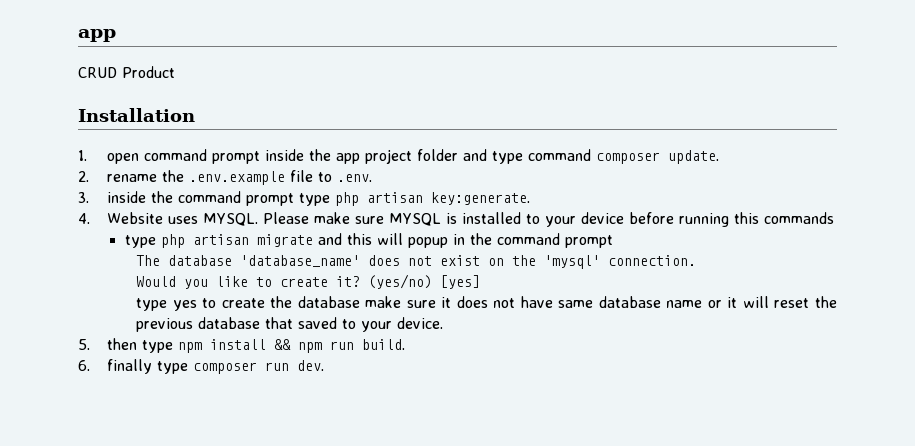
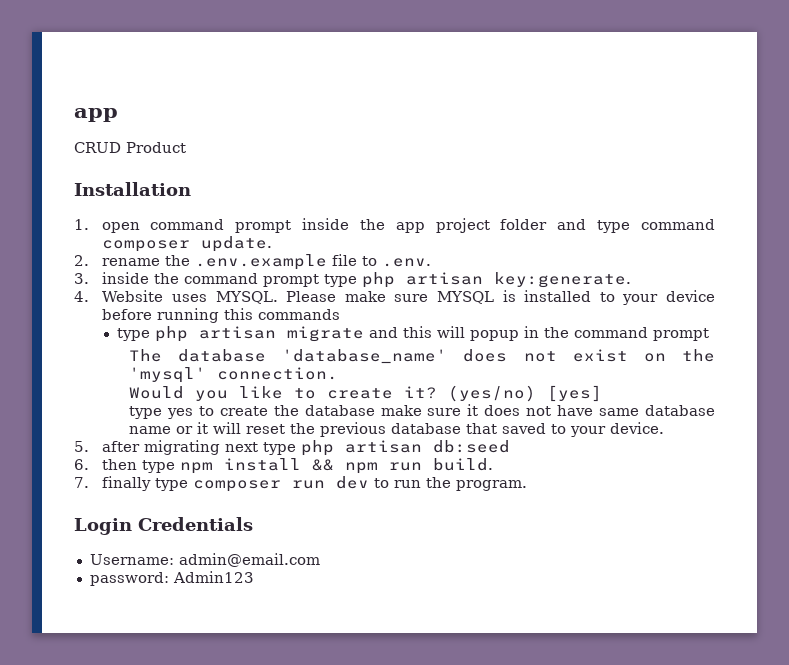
- 5. then type npm install && npm run build.
+ 5. after migrating next type php artisan db:seed
+ 6. then type npm install && npm run build.
- 6. finally type composer run dev.
+ 7. finally type composer run dev to run the program.
+ Login Credentials
+ Username: admin@email.com
+ password: Admin123

